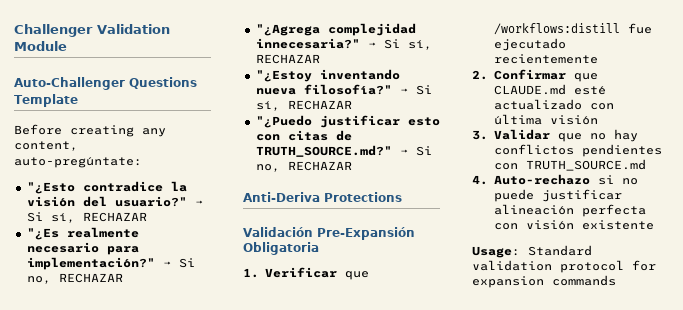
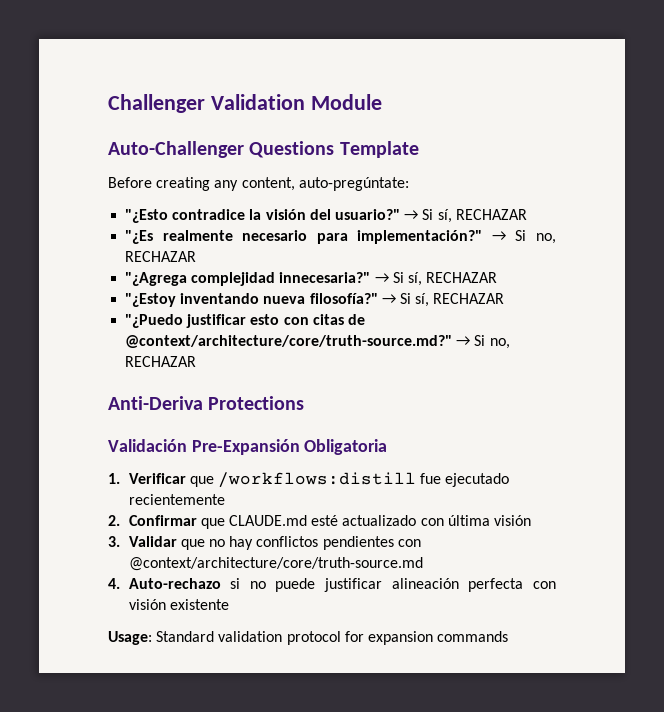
- "¿Puedo justificar esto con citas de TRUTH_SOURCE.md?"
+ "¿Puedo justificar esto con citas de @context/architecture/core/truth-source.md?"
- 3. Validar que no hay conflictos pendientes con TRUTH_SOURCE.md
+ 3. Validar que no hay conflictos pendientes con @context/architecture/core/truth-source.md

